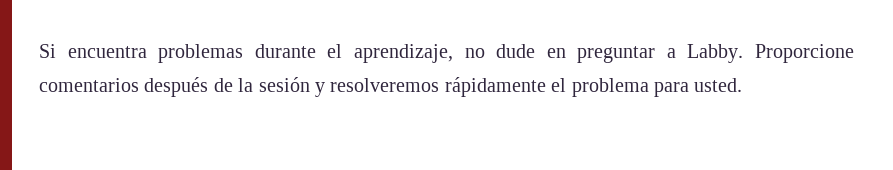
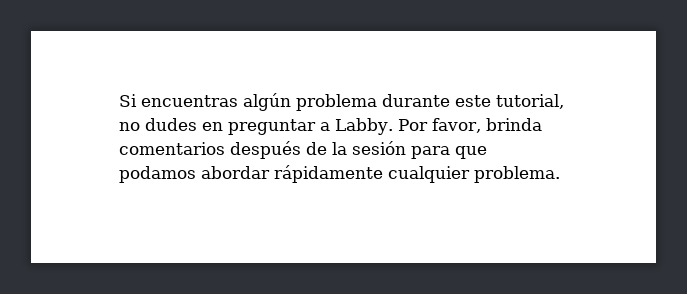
- Si encuentra problemas durante el aprendizaje, no dude en preguntar a Labby.
+ Si encuentras algún problema durante este tutorial, no dudes en preguntar a Labby.
- Proporcione comentarios después de la sesión y resolveremos rápidamente el problema para usted.
+ Por favor, brinda comentarios después de la sesión para que podamos abordar rápidamente cualquier problema.

